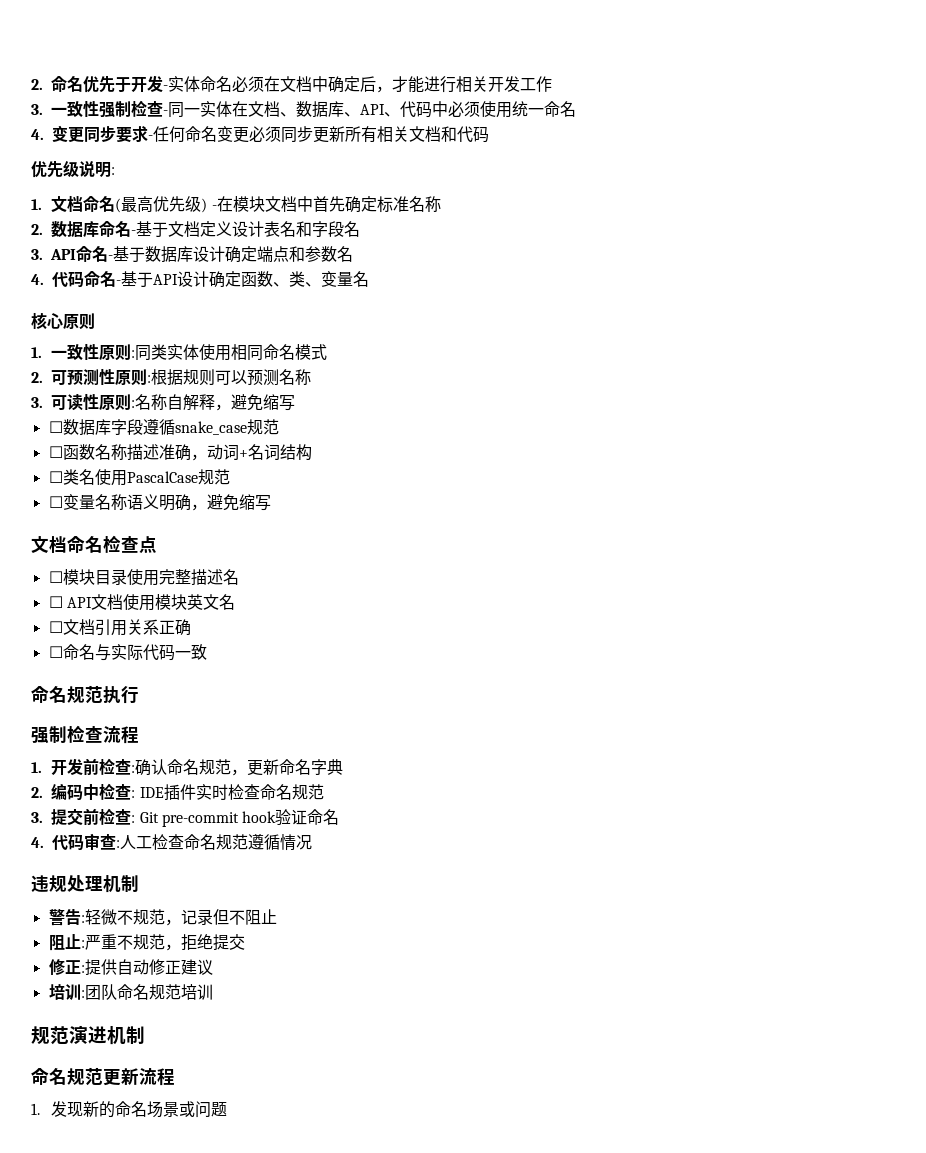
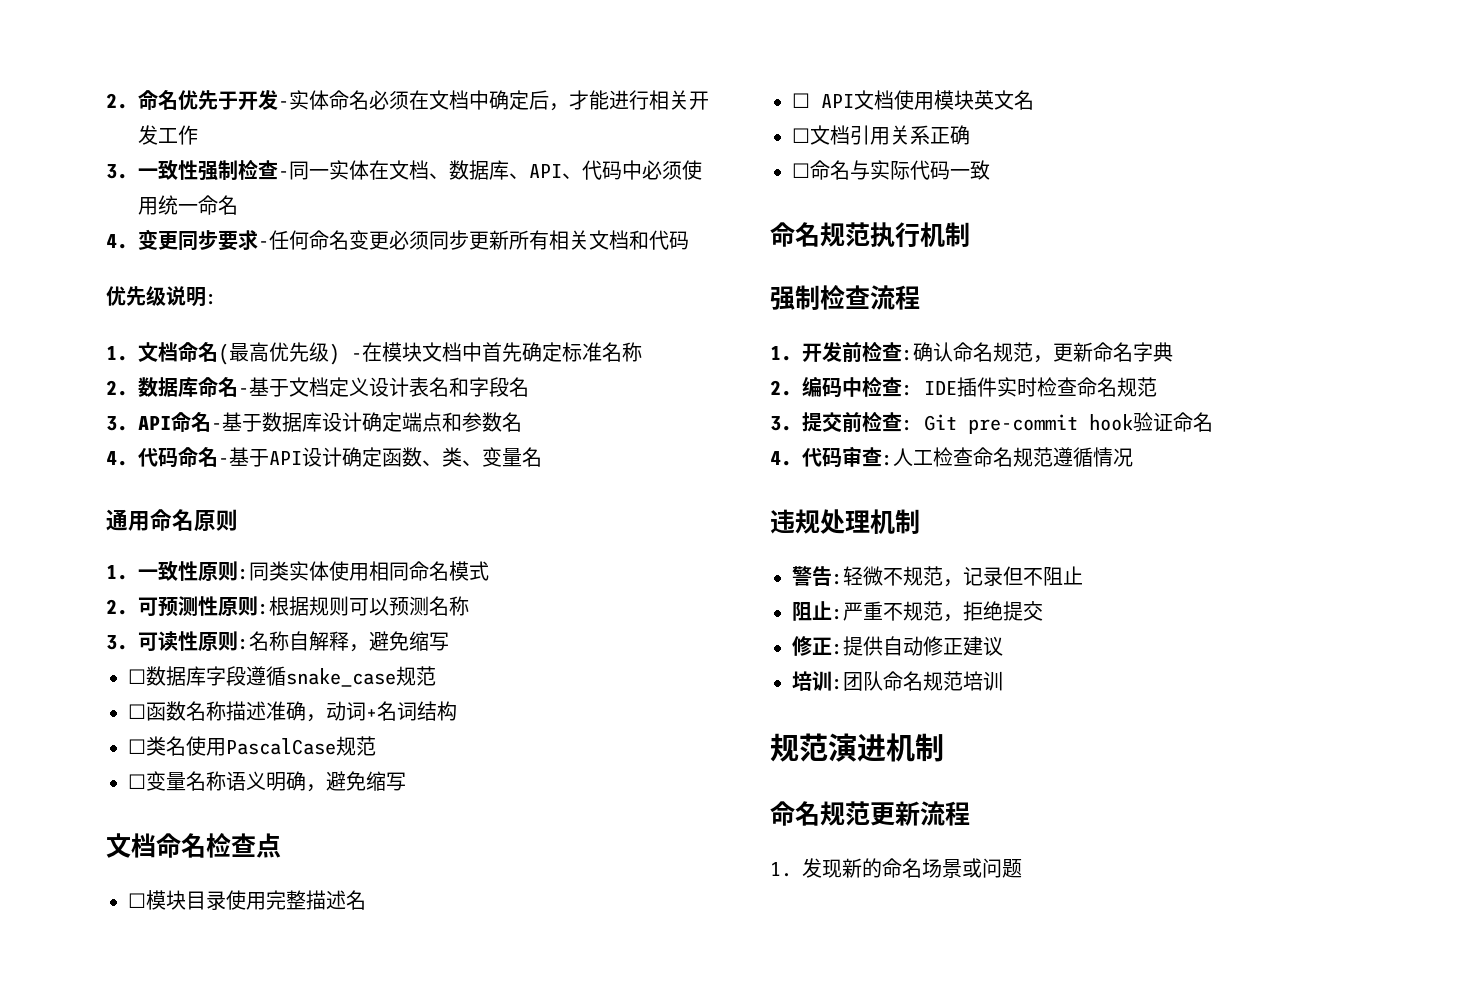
- 核心原则
+ 通用命名原则
- 命名规范执行
+ 命名规范执行机制

